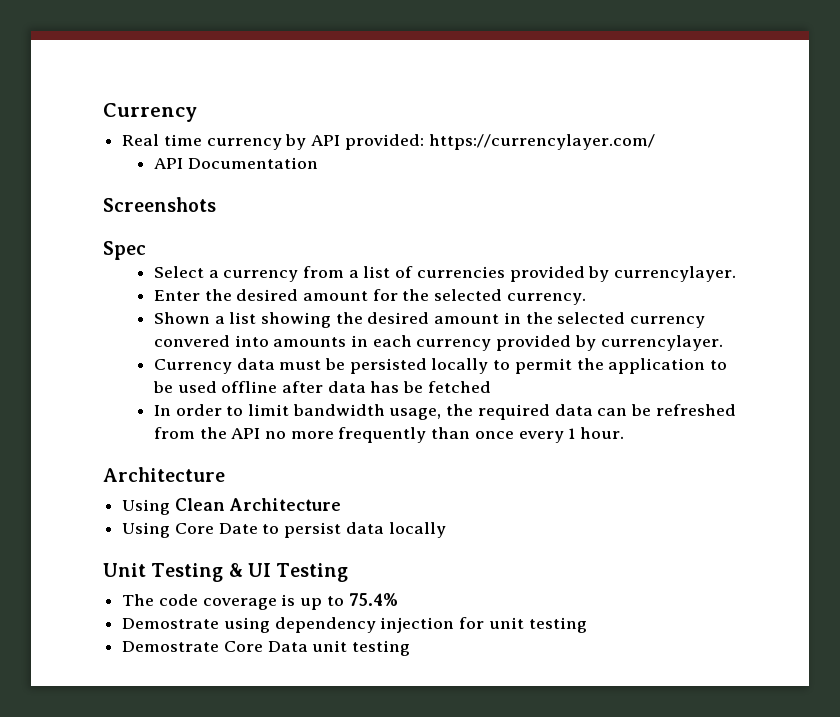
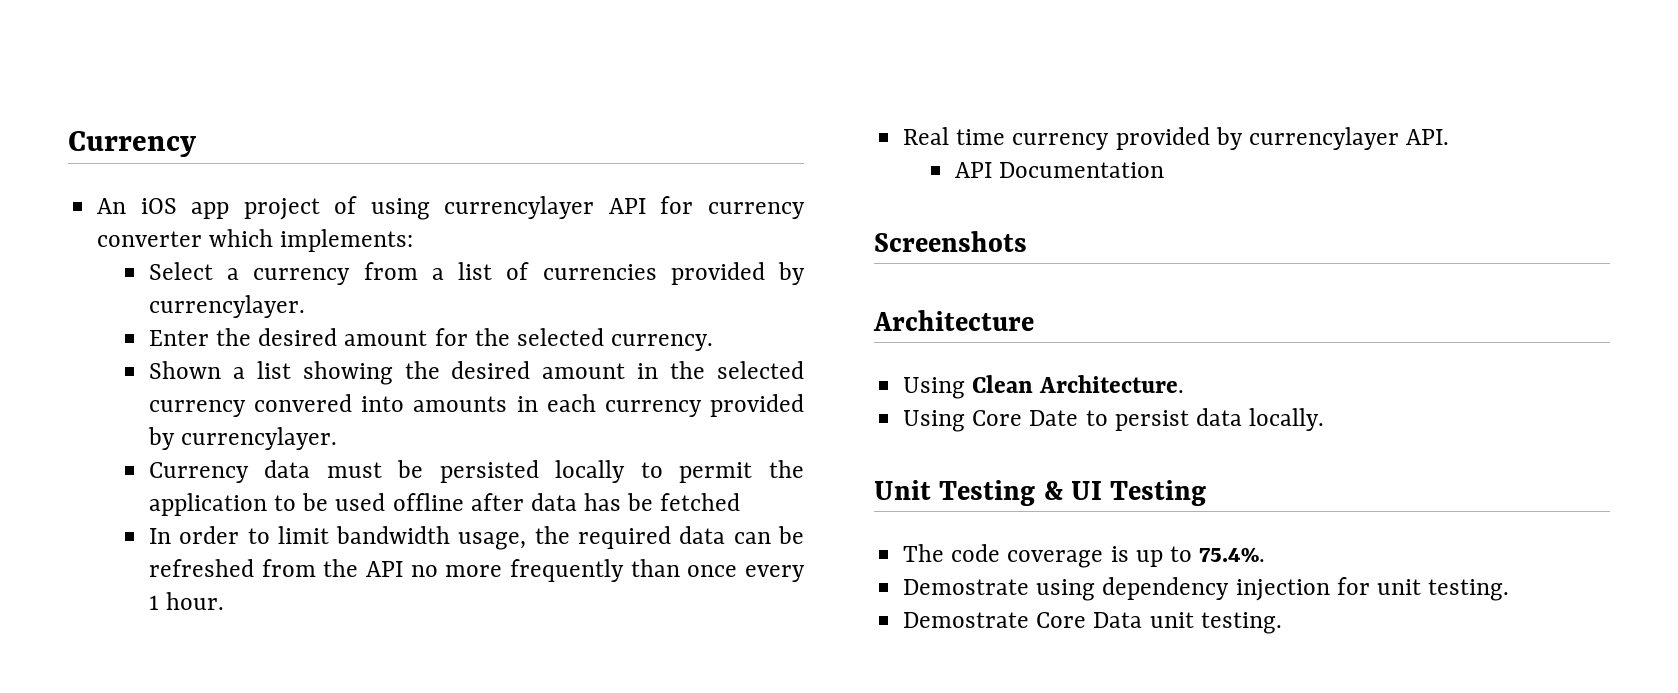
- Real time currency by API provided: https://currencylayer.com/
- API Documentation
- Screenshots
- Spec
+ An iOS app project of using currencylayer API for currency converter which implements:
+ Real time currency provided by currencylayer API.
+ API Documentation
+ Screenshots
- Using Clean Architecture
+ Using Clean Architecture.
- Using Core Date to persist data locally
+ Using Core Date to persist data locally.
- The code coverage is up to 75.4%
+ The code coverage is up to 75.4%.
- Demostrate using dependency injection for unit testing
+ Demostrate using dependency injection for unit testing.
- Demostrate Core Data unit testing
+ Demostrate Core Data unit testing.

